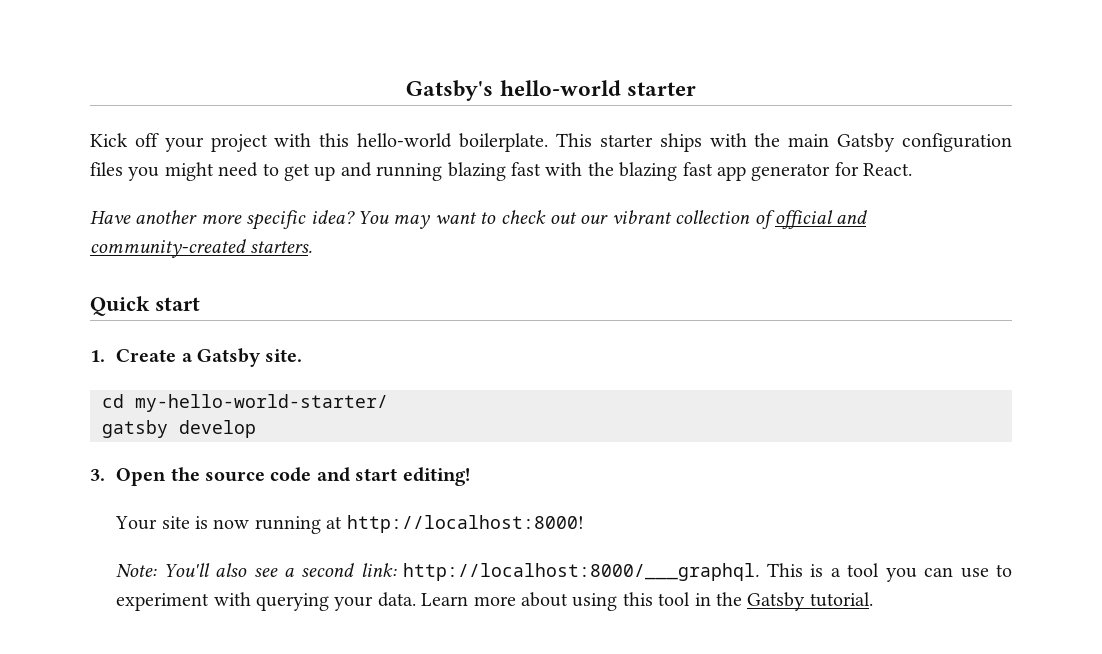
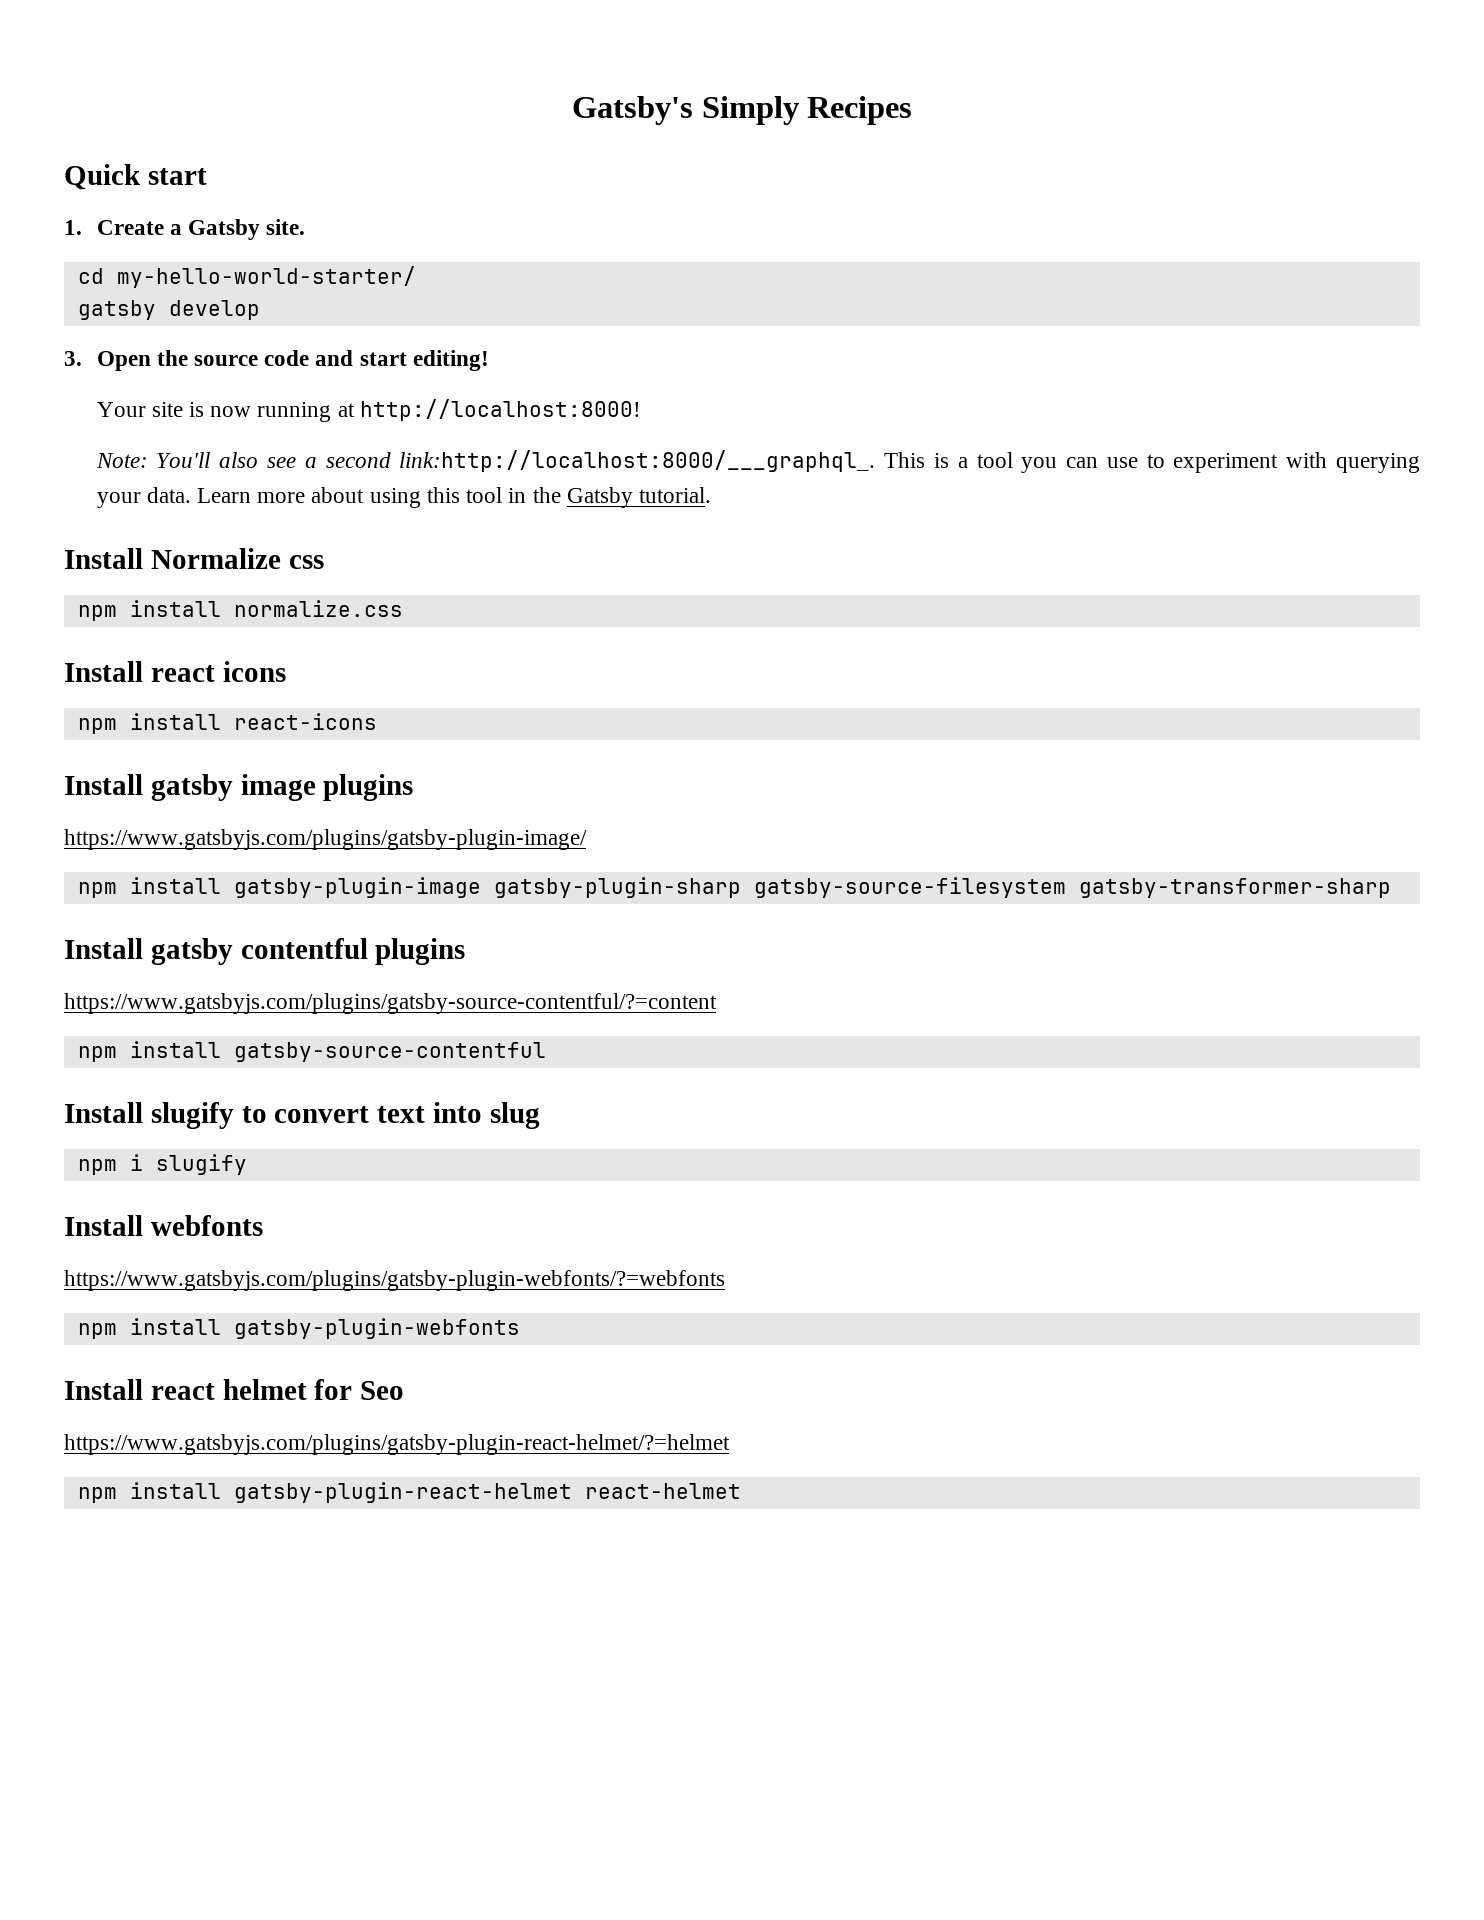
- Gatsby's hello-world starter
- Kick off your project with this hello-world boilerplate. This starter ships with the main Gatsby configuration files you might need to get up and running blazing fast with the blazing fast app generator for React.
- Have another more specific idea? You may want to check out our vibrant collection of official and community-created starters.
+ Gatsby's Simply Recipes
- Note: You'll also see a second link: http://localhost:8000/___graphql.
+ Note: You'll also see a second link:http://localhost:8000/___graphql_.
+ Install Normalize css
+ npm install normalize.css
+ Install react icons
+ npm install react-icons
+ Install gatsby image plugins
+ https://www.gatsbyjs.com/plugins/gatsby-plugin-image/
+ npm install gatsby-plugin-image gatsby-plugin-sharp gatsby-source-filesystem gatsby-transformer-sharp
+ Install gatsby contentful plugins
+ https://www.gatsbyjs.com/plugins/gatsby-source-contentful/?=content
+ npm install gatsby-source-contentful
+ Install slugify to convert text into slug
+ npm i slugify
+ Install webfonts
+ https://www.gatsbyjs.com/plugins/gatsby-plugin-webfonts/?=webfonts
+ npm install gatsby-plugin-webfonts
+ Install react helmet for Seo
+ https://www.gatsbyjs.com/plugins/gatsby-plugin-react-helmet/?=helmet
+ npm install gatsby-plugin-react-helmet react-helmet

